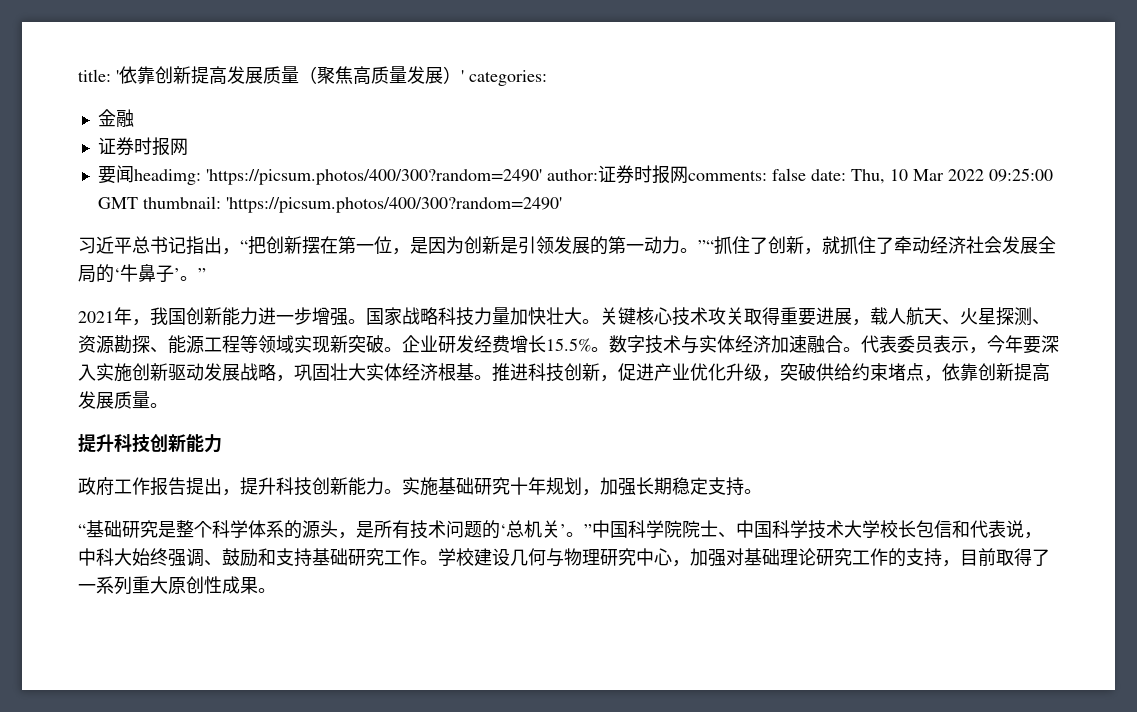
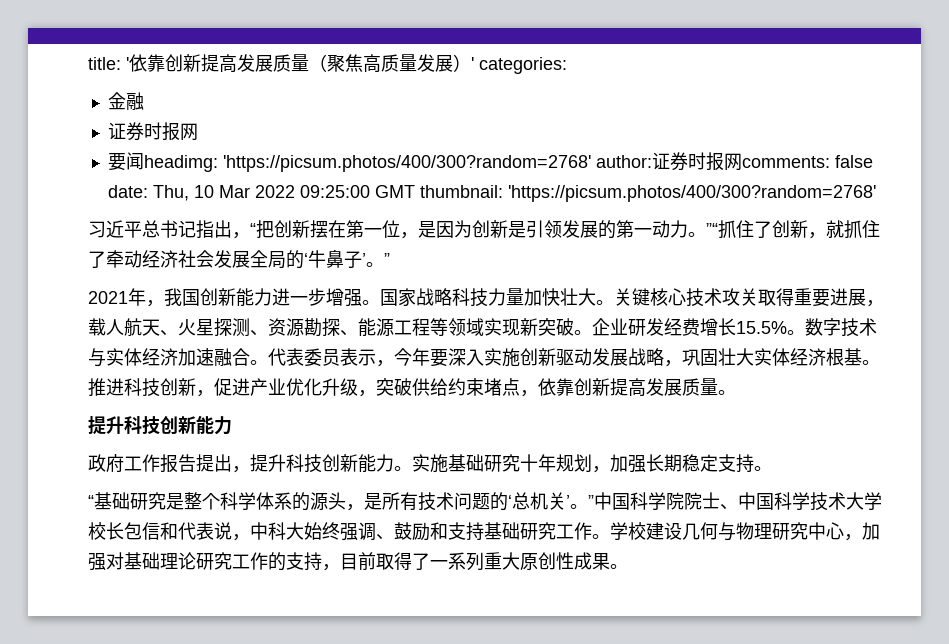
- 要闻headimg: 'https://picsum.photos/400/300?random=2490' author:证券时报网comments: false date: Thu, 10 Mar 2022 09:25:00 GMT thumbnail: 'https://picsum.photos/400/300?random=2490'
+ 要闻headimg: 'https://picsum.photos/400/300?random=2768' author:证券时报网comments: false date: Thu, 10 Mar 2022 09:25:00 GMT thumbnail: 'https://picsum.photos/400/300?random=2768'

